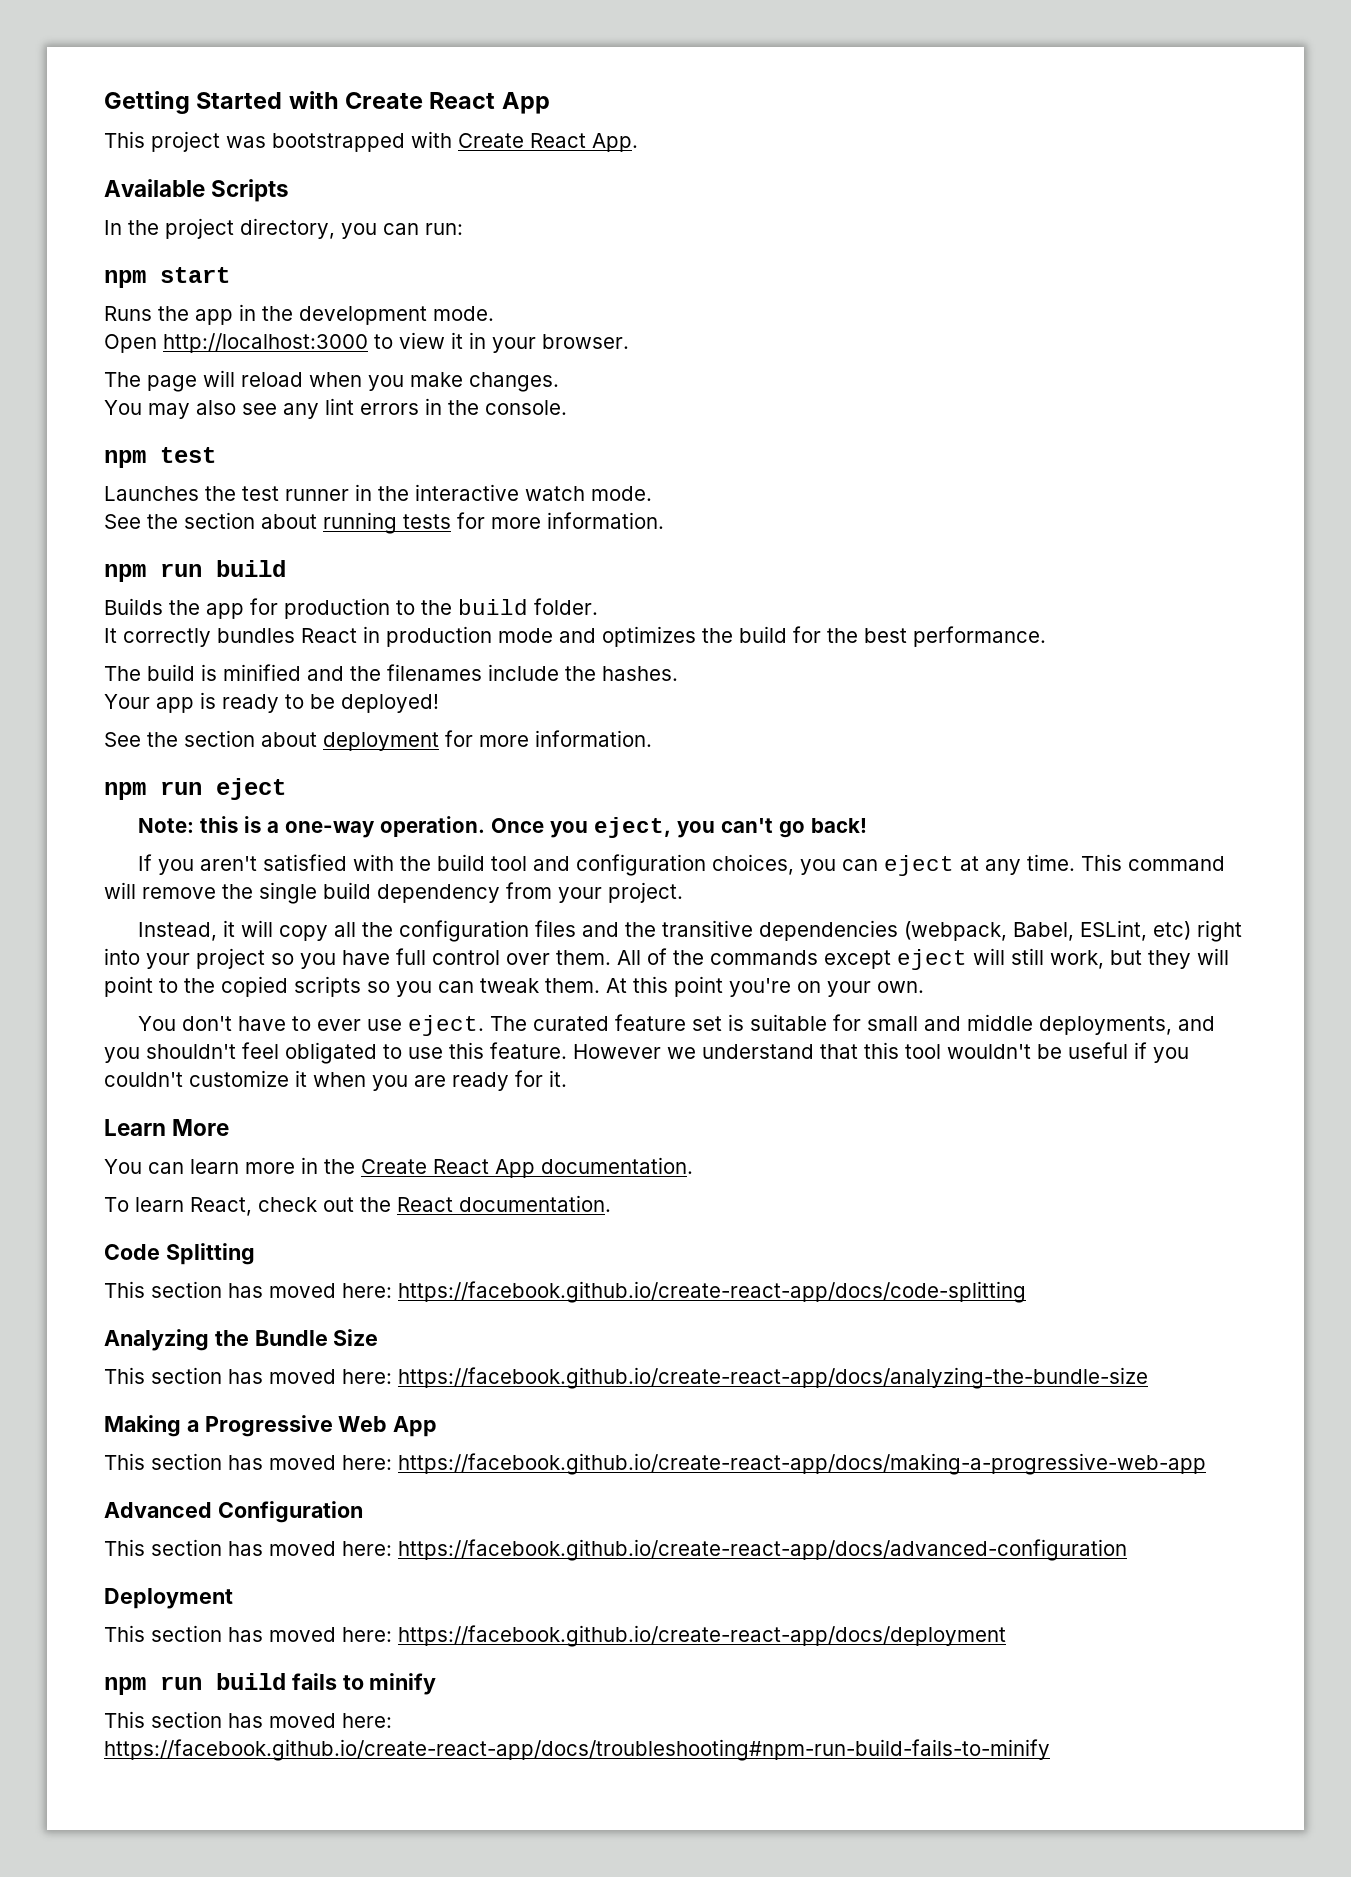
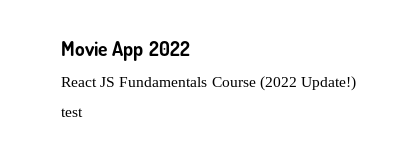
- Getting Started with Create React App
- This project was bootstrapped with Create React App.
- Available Scripts
- In the project directory, you can run:
- npm start
- Runs the app in the development mode.
- Open http://localhost:3000 to view it in your browser.
- The page will reload when you make changes.
- You may also see any lint errors in the console.
- npm test
- Launches the test runner in the interactive watch mode.
- See the section about running tests for more information.
- npm run build
- Builds the app for production to the build folder.
- It correctly bundles React in production mode and optimizes the build for the best performance.
- The build is minified and the filenames include the hashes.
- Your app is ready to be deployed!
- See the section about deployment for more information.
- npm run eject
- Note: this is a one-way operation. Once you eject, you can't go back!
- If you aren't satisfied with the build tool and configuration choices, you can eject at any time. This command will remove the single build dependency from your project.
- Instead, it will copy all the configuration files and the transitive dependencies (webpack, Babel, ESLint, etc) right into your project so you have full control over them. All of the commands except eject will still work, but they will point to the copied scripts so you can tweak them. At this point you're on your own.
- You don't have to ever use eject. The curated feature set is suitable for small and middle deployments, and you shouldn't feel obligated to use this feature. However we understand that this tool wouldn't be useful if you couldn't customize it when you are ready for it.
- Learn More
- You can learn more in the Create React App documentation.
- To learn React, check out the React documentation.
- Code Splitting
- This section has moved here: https://facebook.github.io/create-react-app/docs/code-splitting
- Analyzing the Bundle Size
- This section has moved here: https://facebook.github.io/create-react-app/docs/analyzing-the-bundle-size
- Making a Progressive Web App
- This section has moved here: https://facebook.github.io/create-react-app/docs/making-a-progressive-web-app
- Advanced Configuration
- This section has moved here: https://facebook.github.io/create-react-app/docs/advanced-configuration
- Deployment
- This section has moved here: https://facebook.github.io/create-react-app/docs/deployment
- npm run build fails to minify
- This section has moved here: https://facebook.github.io/create-react-app/docs/troubleshooting#npm-run-build-fails-to-minify
+ Movie App 2022
+ React JS Fundamentals Course (2022 Update!)
+ test

